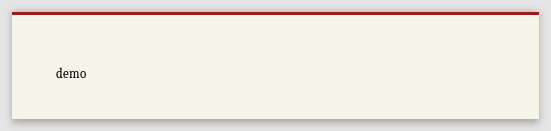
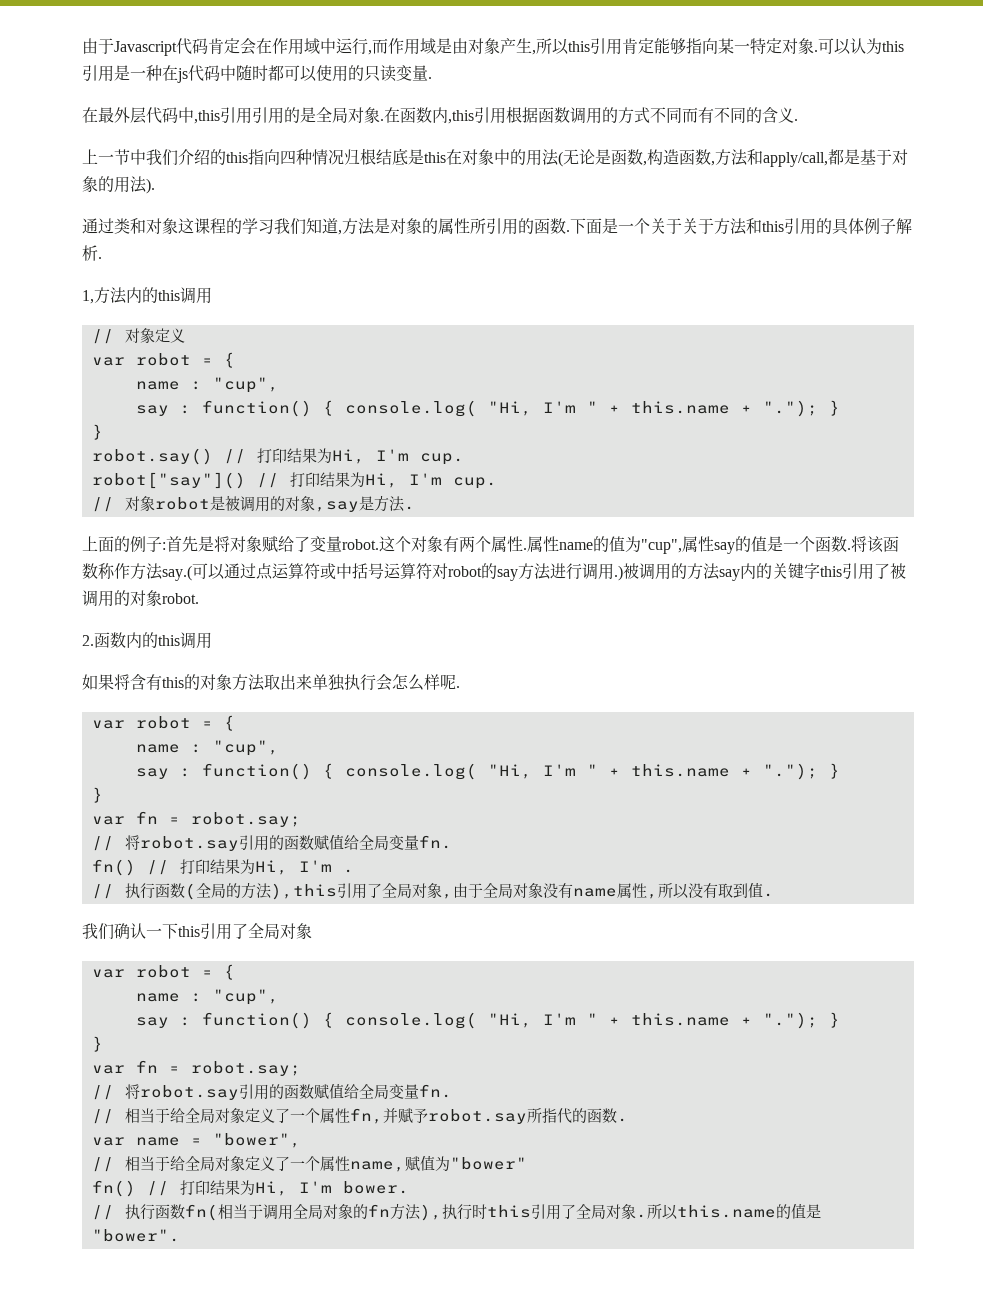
- demo
+ 由于Javascript代码肯定会在作用域中运行,而作用域是由对象产生,所以this引用肯定能够指向某一特定对象.可以认为this引用是一种在js代码中随时都可以使用的只读变量.
+ 在最外层代码中,this引用引用的是全局对象.在函数内,this引用根据函数调用的方式不同而有不同的含义.
+ 上一节中我们介绍的this指向四种情况归根结底是this在对象中的用法(无论是函数,构造函数,方法和apply/call,都是基于对象的用法).
+ 通过类和对象这课程的学习我们知道,方法是对象的属性所引用的函数.下面是一个关于关于方法和this引用的具体例子解析.
+ 1,方法内的this调用
+ // 对象定义
+ var robot = {
+ name : "cup",
+ say : function() { console.log( "Hi, I'm " + this.name + "."); }
+ }
+ robot.say() // 打印结果为Hi, I'm cup.
+ robot["say"]() // 打印结果为Hi, I'm cup.
+ // 对象robot是被调用的对象,say是方法.
+ 上面的例子:首先是将对象赋给了变量robot.这个对象有两个属性.属性name的值为"cup",属性say的值是一个函数.将该函数称作方法say.(可以通过点运算符或中括号运算符对robot的say方法进行调用.)被调用的方法say内的关键字this引用了被调用的对象robot.
+ 2.函数内的this调用
+ 如果将含有this的对象方法取出来单独执行会怎么样呢.
+ var robot = {
+ name : "cup",
+ say : function() { console.log( "Hi, I'm " + this.name + "."); }
+ }
+ var fn = robot.say;
+ // 将robot.say引用的函数赋值给全局变量fn.
+ fn() // 打印结果为Hi, I'm .
+ // 执行函数(全局的方法),this引用了全局对象,由于全局对象没有name属性,所以没有取到值.
+ 我们确认一下this引用了全局对象
+ var robot = {
+ name : "cup",
+ say : function() { console.log( "Hi, I'm " + this.name + "."); }
+ }
+ var fn = robot.say;
+ // 将robot.say引用的函数赋值给全局变量fn.
+ // 相当于给全局对象定义了一个属性fn,并赋予robot.say所指代的函数.
+ var name = "bower",
+ // 相当于给全局对象定义了一个属性name,赋值为"bower"
+ fn() // 打印结果为Hi, I'm bower.
+ // 执行函数fn(相当于调用全局对象的fn方法),执行时this引用了全局对象.所以this.name的值是"bower".

